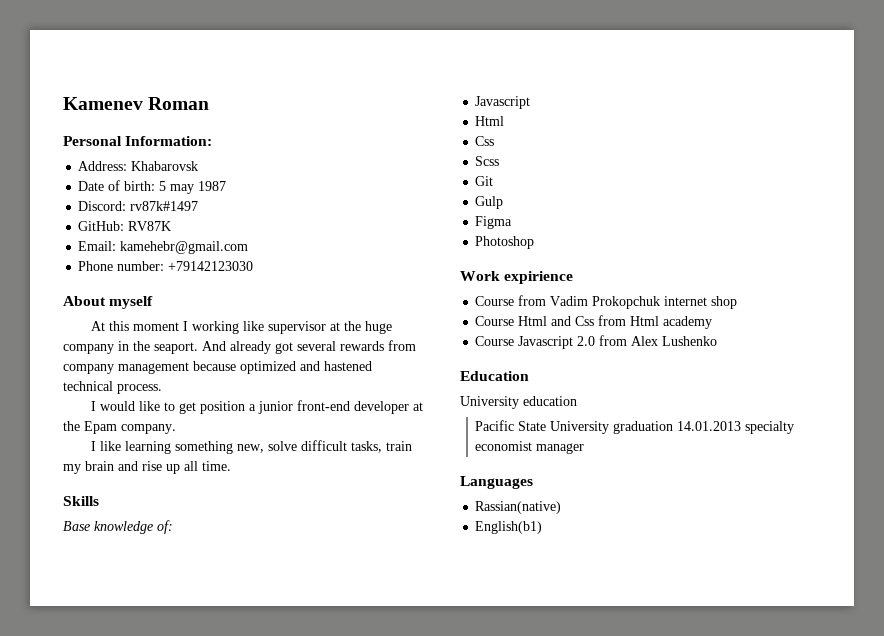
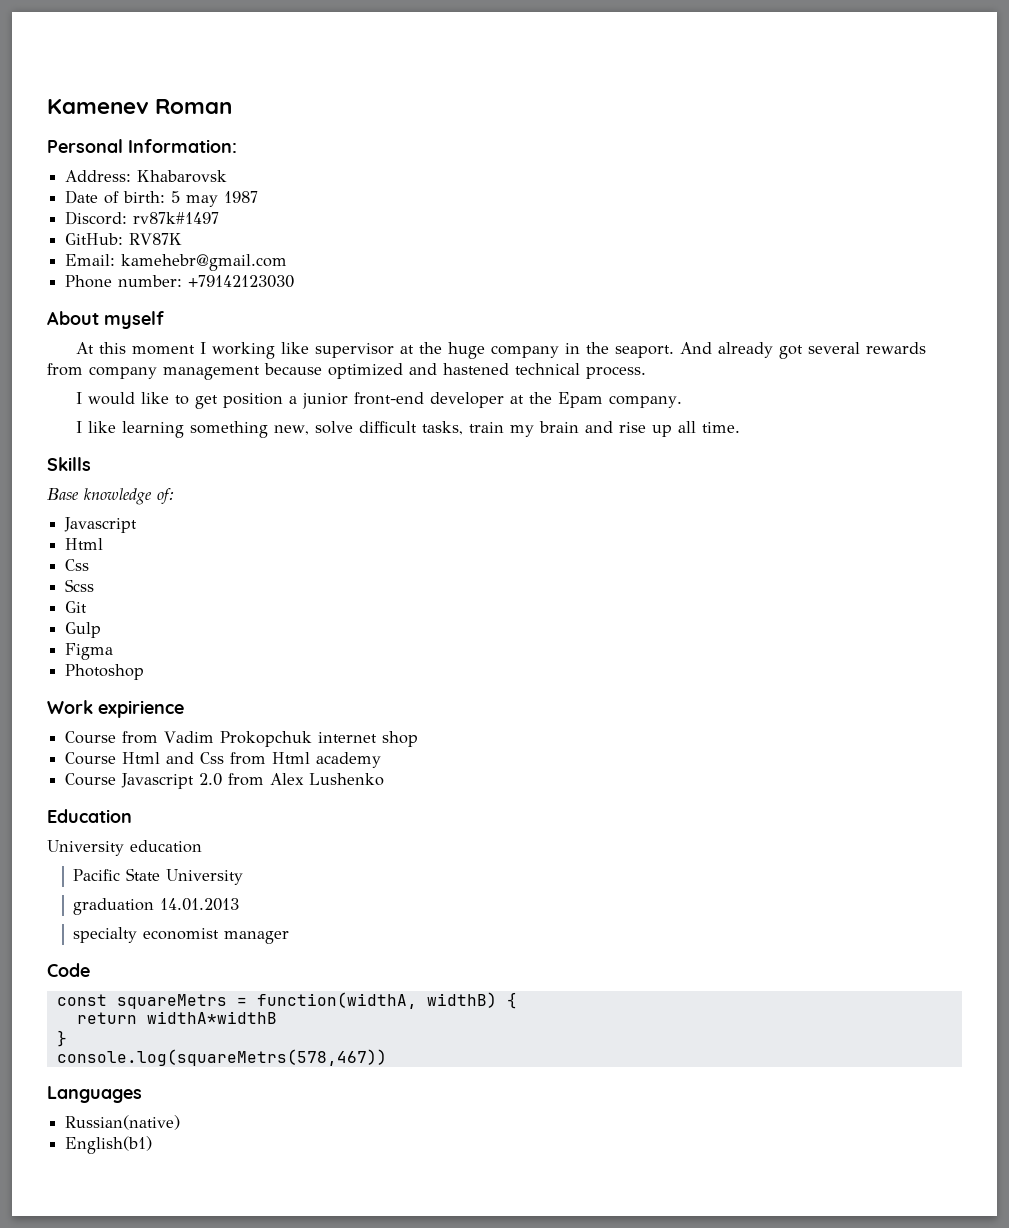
- Pacific State University graduation 14.01.2013 specialty economist manager
+ Pacific State University
+ graduation 14.01.2013
+ specialty economist manager
+ Code
+ const squareMetrs = function(widthA, widthB) {
+ return widthA*widthB
+ }
+ console.log(squareMetrs(578,467))
- Rassian(native)
+ Russian(native)

